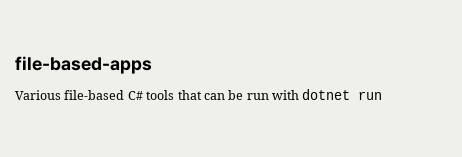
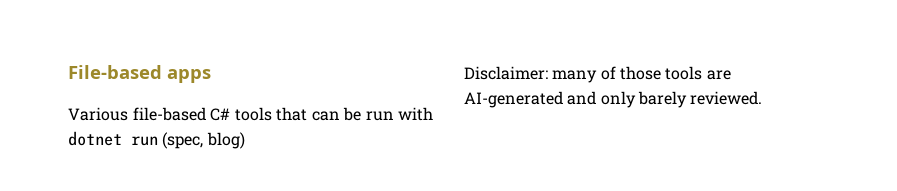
- file-based-apps
+ File-based apps
- Various file-based C# tools that can be run with dotnet run
+ Various file-based C# tools that can be run with dotnet run (spec, blog)
+ Disclaimer: many of those tools are AI-generated and only barely reviewed.

